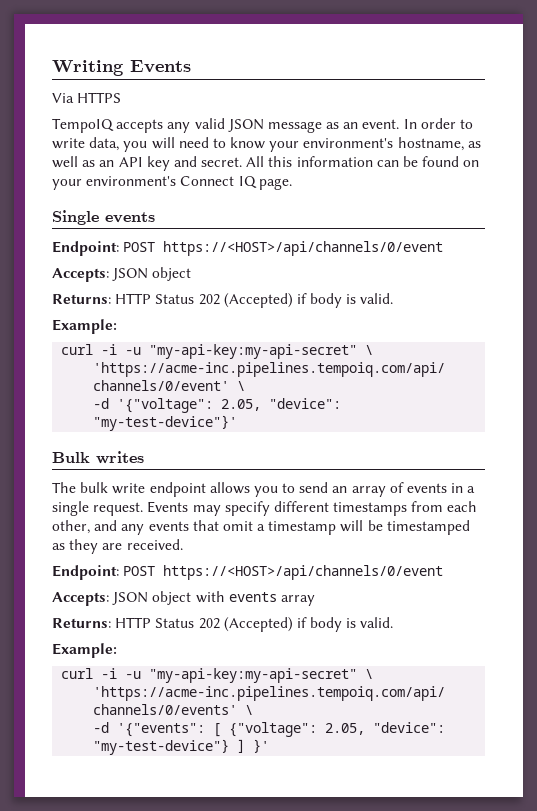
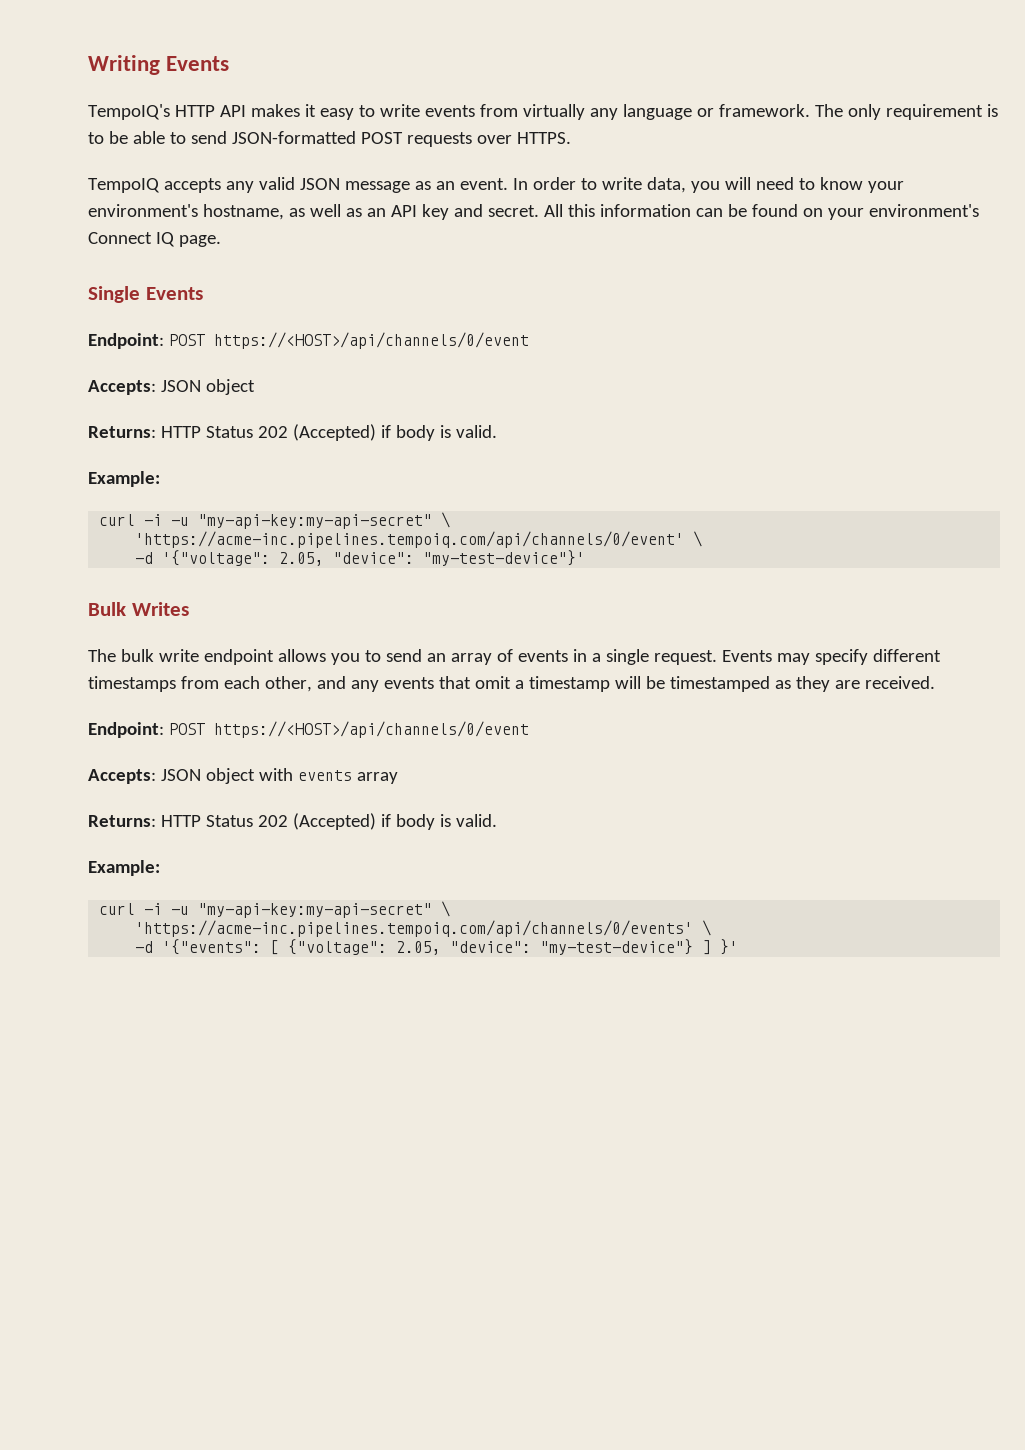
- Via HTTPS
+ TempoIQ's HTTP API makes it easy to write events from virtually any language or framework. The only requirement is to be able to send JSON-formatted POST requests over HTTPS.
- Single events
+ Single Events
- Bulk writes
+ Bulk Writes

